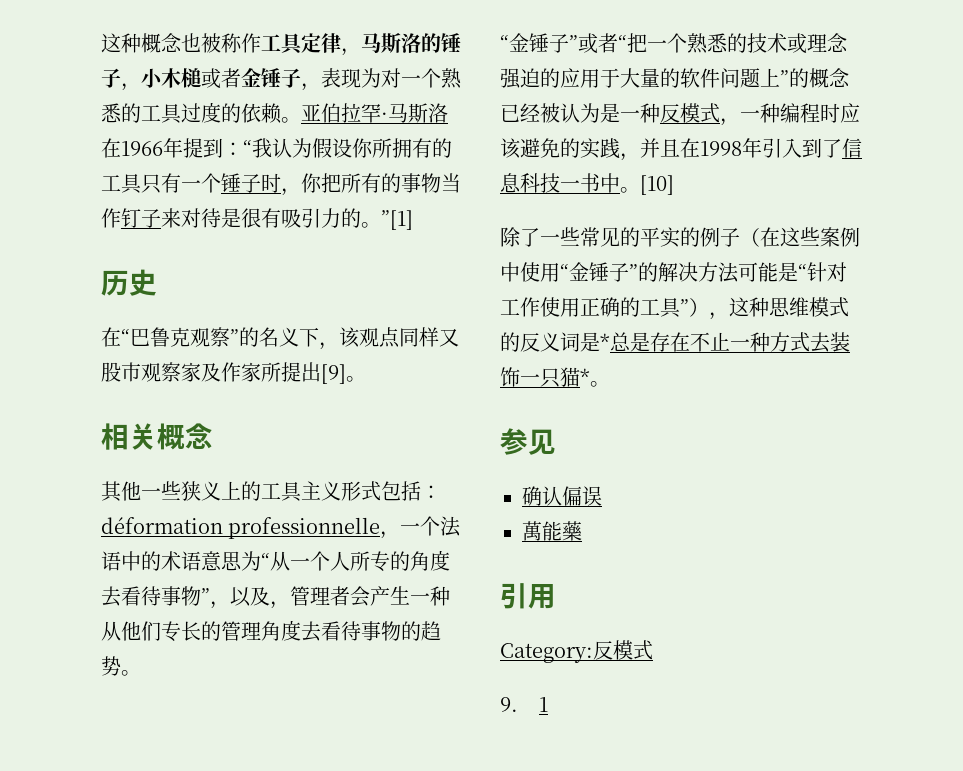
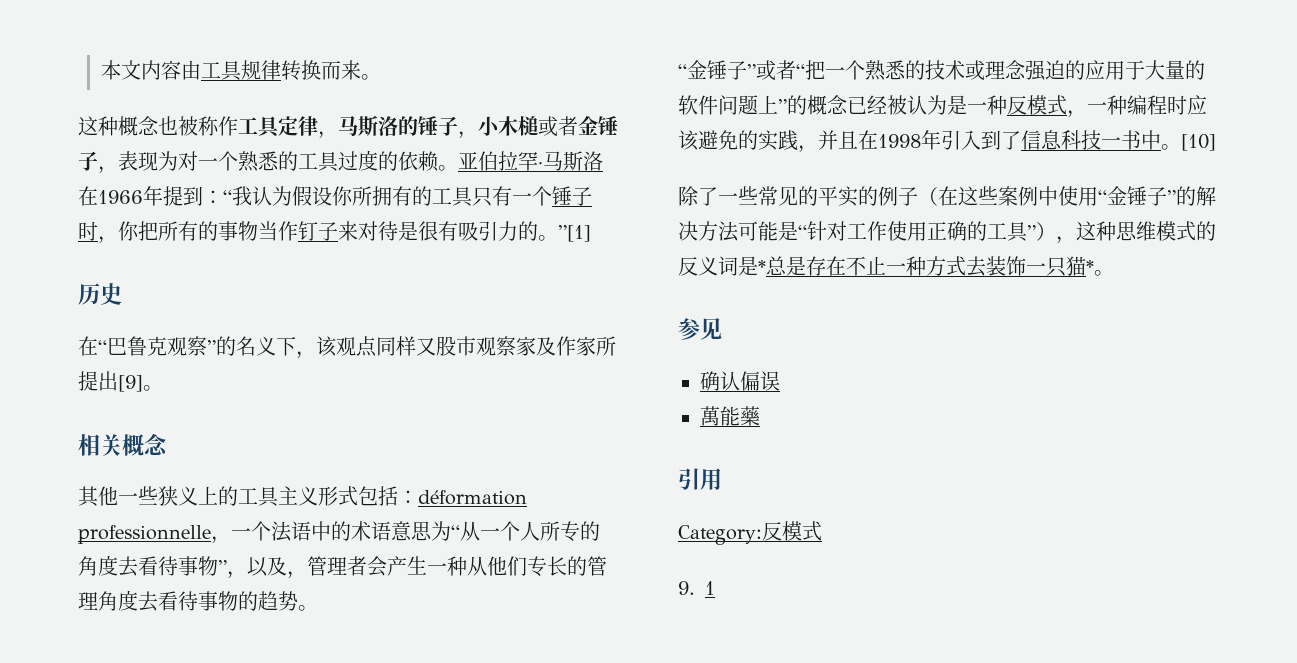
+ 本文内容由工具规律转换而来。

